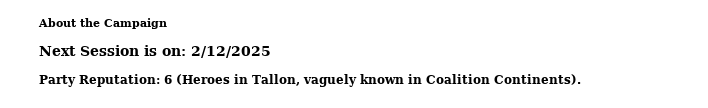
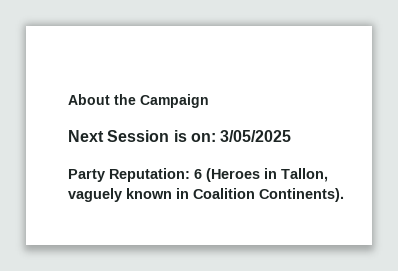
- Next Session is on: 2/12/2025
+ Next Session is on: 3/05/2025

